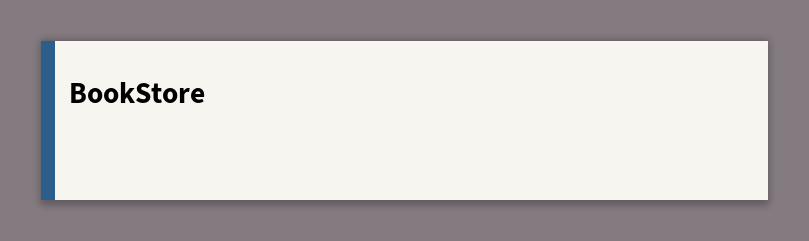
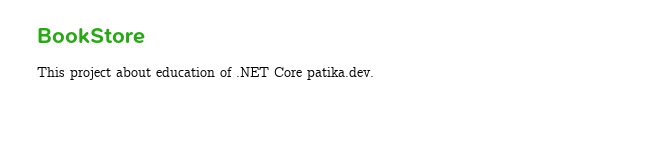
+ This project about education of .NET Core patika.dev.

